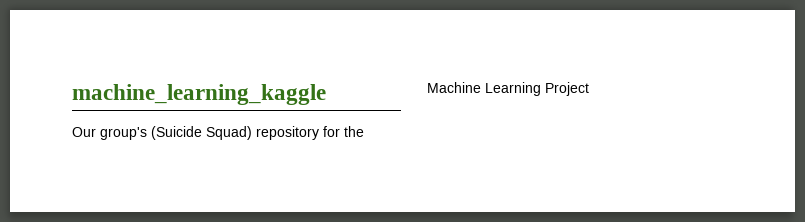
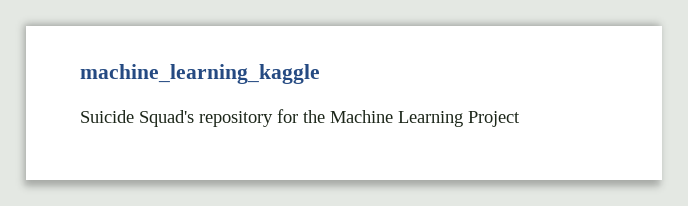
- Our group's (Suicide Squad) repository for the Machine Learning Project
+ Suicide Squad's repository for the Machine Learning Project

